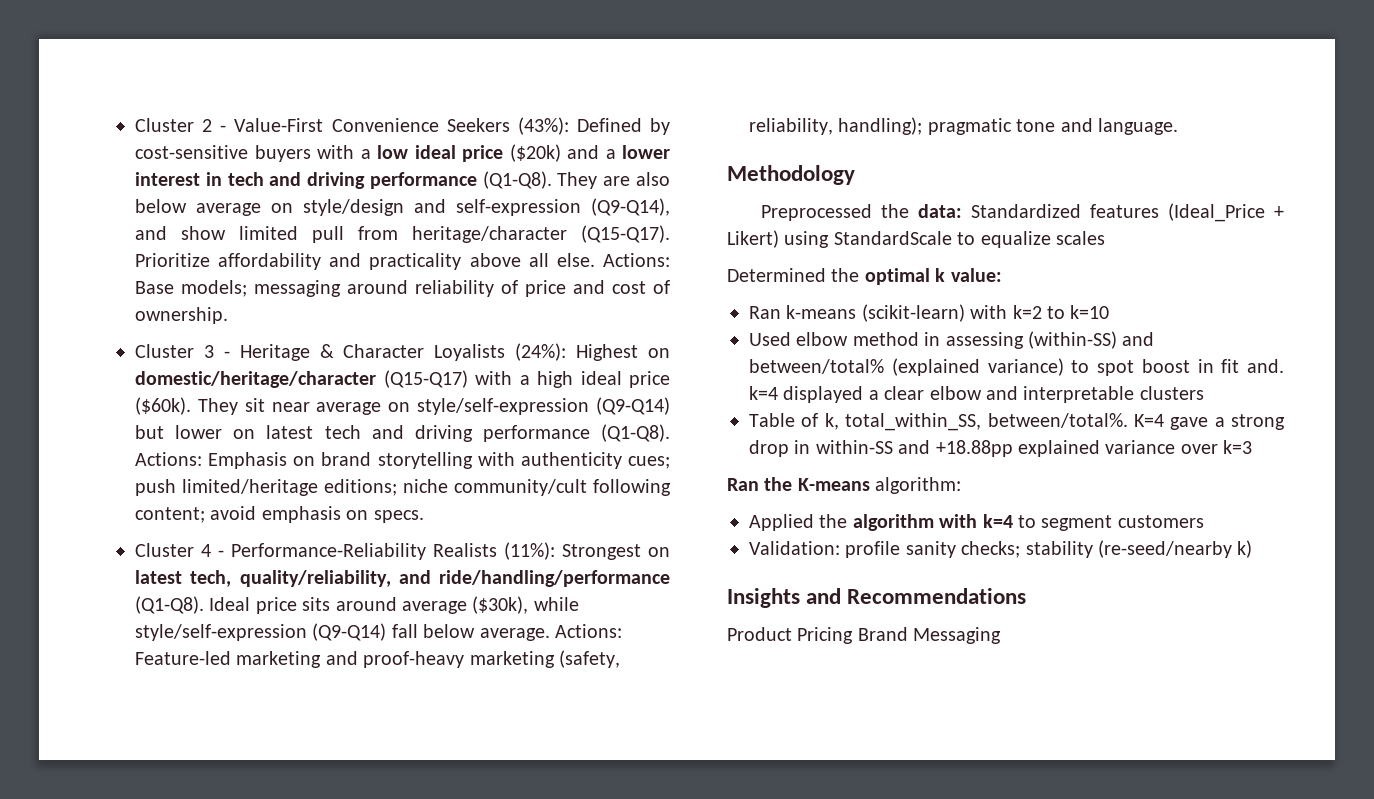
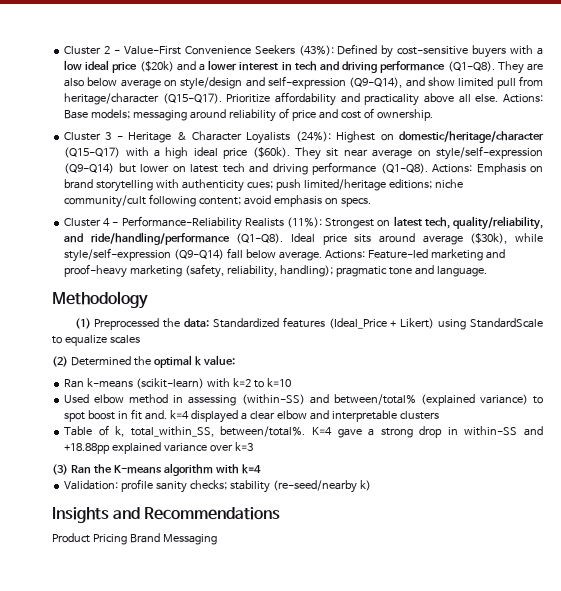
- Preprocessed the data: Standardized features (Ideal_Price + Likert) using StandardScale to equalize scales
+ (1) Preprocessed the data: Standardized features (Ideal_Price + Likert) using StandardScale to equalize scales
- Determined the optimal k value:
+ (2) Determined the optimal k value:
- Ran the K-means algorithm:
- Applied the algorithm with k=4 to segment customers
+ (3) Ran the K-means algorithm with k=4

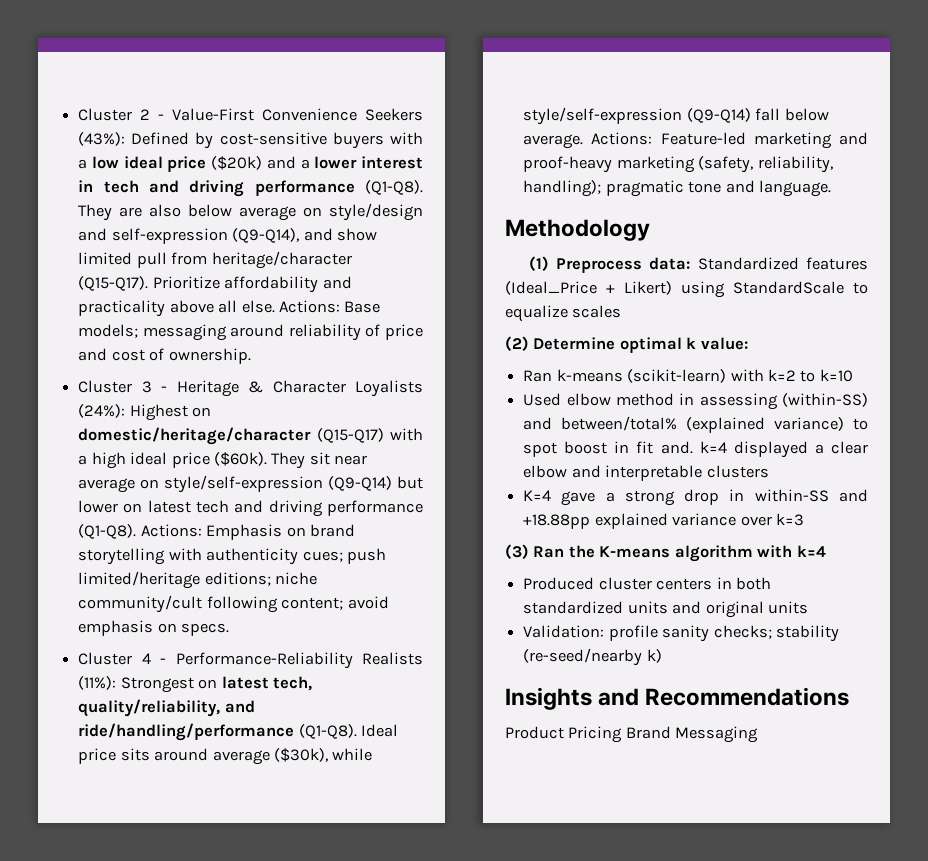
- (1) Preprocessed the data: Standardized features (Ideal_Price + Likert) using StandardScale to equalize scales
+ (1) Preprocess data: Standardized features (Ideal_Price + Likert) using StandardScale to equalize scales
- (2) Determined the optimal k value:
+ (2) Determine optimal k value:
- Table of k, total_within_SS, between/total%.
+ Produced cluster centers in both standardized units and original units

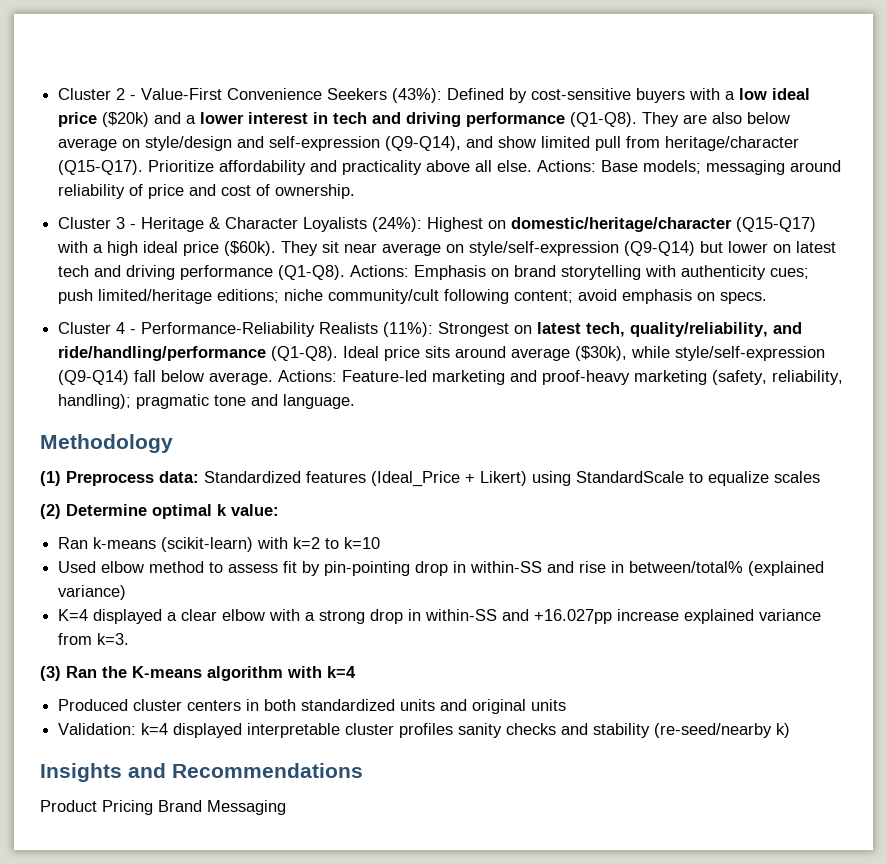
- Used elbow method in assessing (within-SS) and between/total% (explained variance) to spot boost in fit and. k=4 displayed a clear elbow and interpretable clusters
- K=4 gave a strong drop in within-SS and +18.88pp explained variance over k=3
+ Used elbow method to assess fit by pin-pointing drop in within-SS and rise in between/total% (explained variance)
+ K=4 displayed a clear elbow with a strong drop in within-SS and +16.027pp increase explained variance from k=3.
- Validation: profile sanity checks; stability (re-seed/nearby k)
+ Validation: k=4 displayed interpretable cluster profiles sanity checks and stability (re-seed/nearby k)

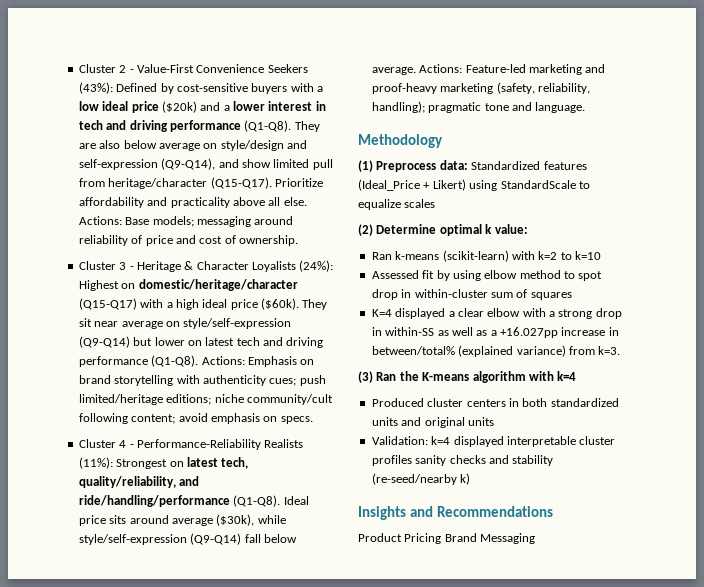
- Used elbow method to assess fit by pin-pointing drop in within-SS and rise in between/total% (explained variance)
+ Assessed fit by using elbow method to spot drop in within-cluster sum of squares
- K=4 displayed a clear elbow with a strong drop in within-SS and +16.027pp increase explained variance from k=3.
+ K=4 displayed a clear elbow with a strong drop in within-SS as well as a +16.027pp increase in between/total% (explained variance) from k=3.

